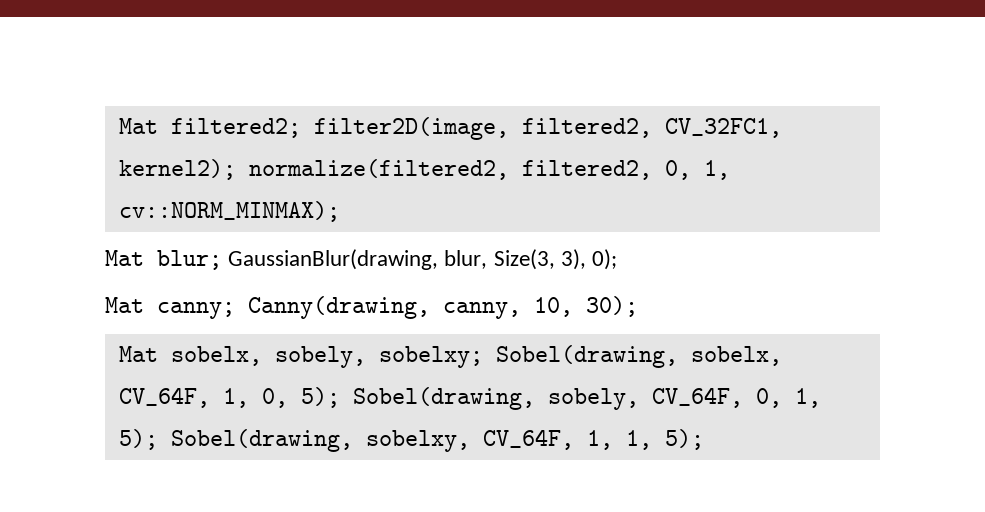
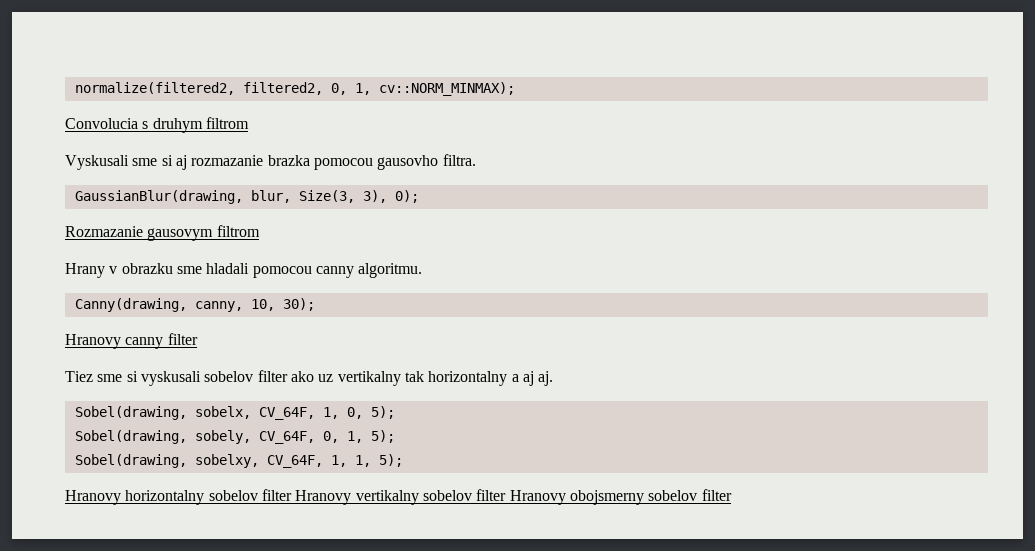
- Mat filtered2; filter2D(image, filtered2, CV_32FC1, kernel2); normalize(filtered2, filtered2, 0, 1, cv::NORM_MINMAX);
+ normalize(filtered2, filtered2, 0, 1, cv::NORM_MINMAX);
- Mat blur; GaussianBlur(drawing, blur, Size(3, 3), 0);
+ Convolucia s druhym filtrom
+ Vyskusali sme si aj rozmazanie brazka pomocou gausovho filtra.
+ GaussianBlur(drawing, blur, Size(3, 3), 0);
- Mat canny; Canny(drawing, canny, 10, 30);
- Mat sobelx, sobely, sobelxy; Sobel(drawing, sobelx, CV_64F, 1, 0, 5); Sobel(drawing, sobely, CV_64F, 0, 1, 5); Sobel(drawing, sobelxy, CV_64F, 1, 1, 5);
+ Rozmazanie gausovym filtrom
+ Hrany v obrazku sme hladali pomocou canny algoritmu.
+ Canny(drawing, canny, 10, 30);
+ Hranovy canny filter
+ Tiez sme si vyskusali sobelov filter ako uz vertikalny tak horizontalny a aj aj.
+ Sobel(drawing, sobelx, CV_64F, 1, 0, 5);
+ Sobel(drawing, sobely, CV_64F, 0, 1, 5);
+ Sobel(drawing, sobelxy, CV_64F, 1, 1, 5);
+ Hranovy horizontalny sobelov filter Hranovy vertikalny sobelov filter Hranovy obojsmerny sobelov filter

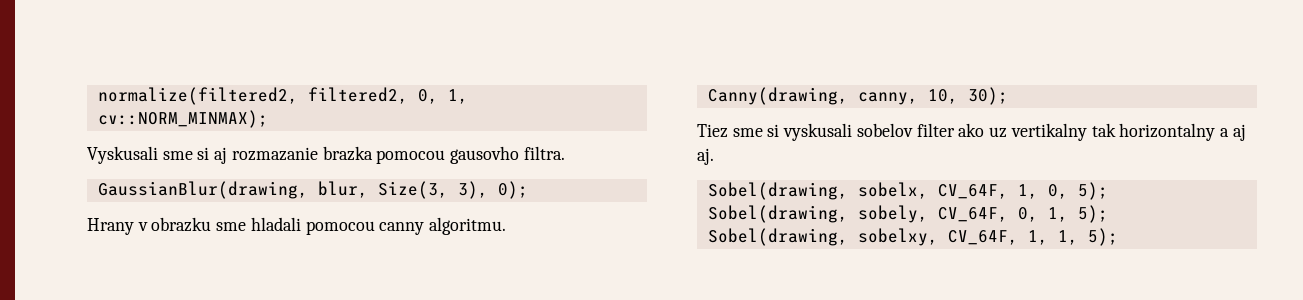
- Convolucia s druhym filtrom
- Rozmazanie gausovym filtrom
- Hranovy canny filter
- Hranovy horizontalny sobelov filter Hranovy vertikalny sobelov filter Hranovy obojsmerny sobelov filter

